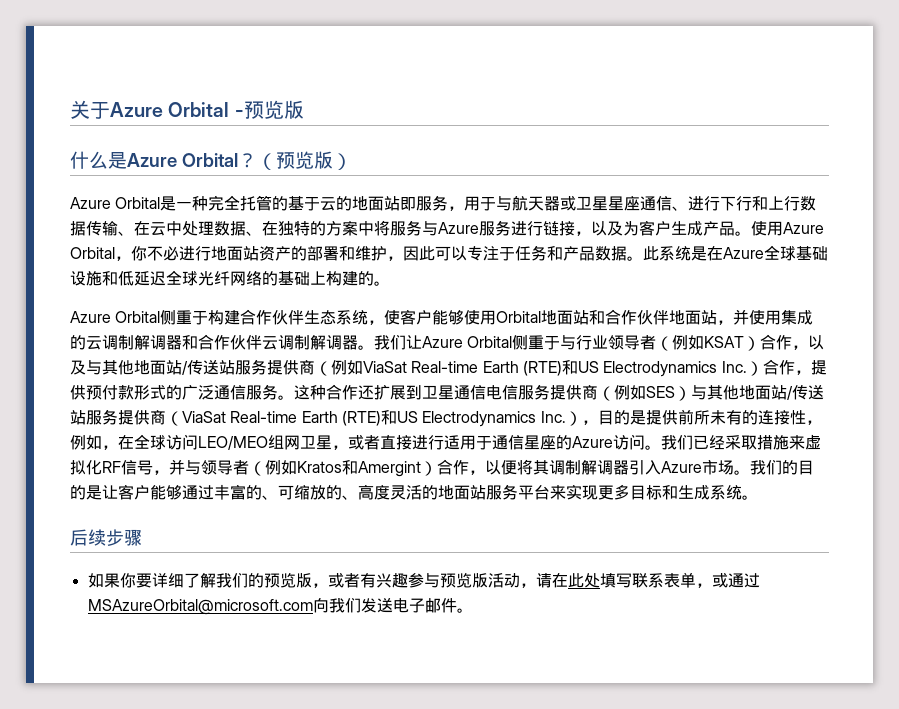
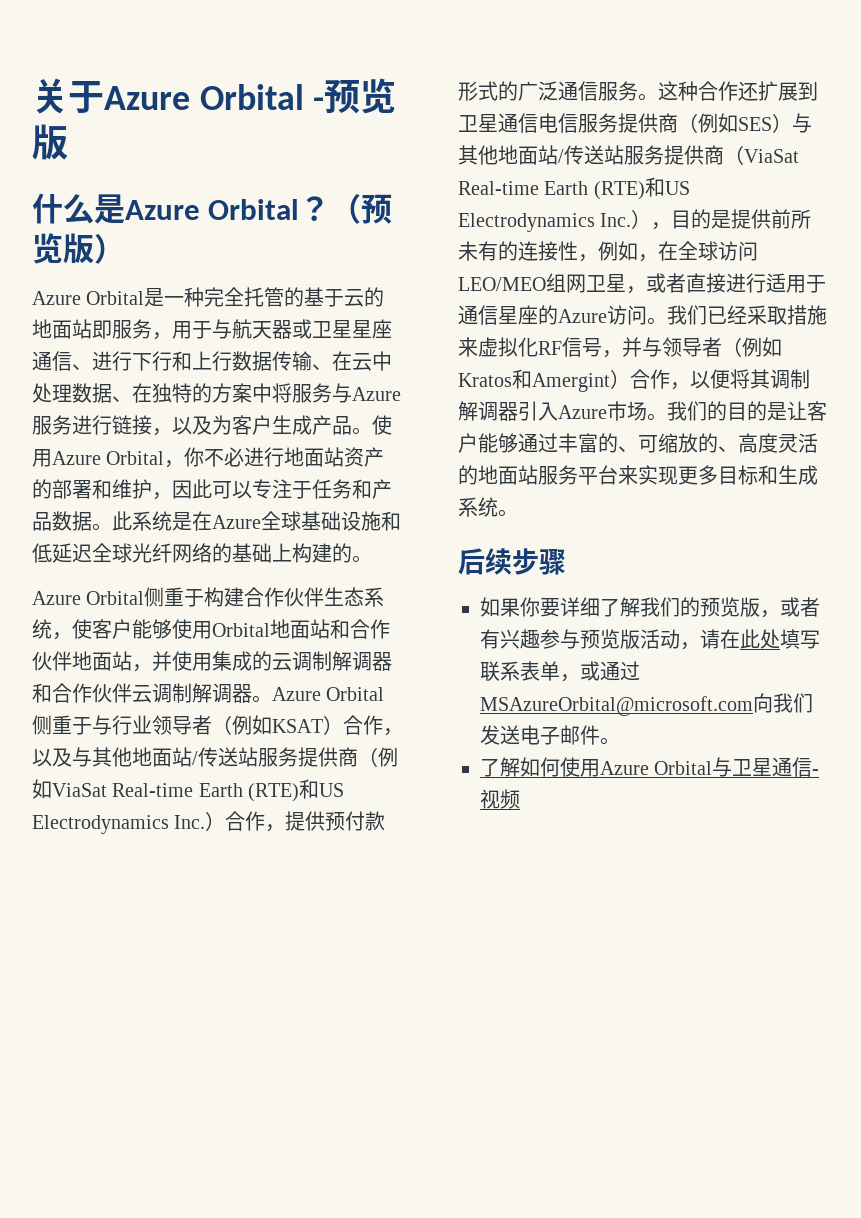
- 我们让Azure Orbital侧重于与行业领导者（例如KSAT）合作，以及与其他地面站/传送站服务提供商（例如ViaSat Real-time Earth (RTE)和US Electrodynamics Inc.）合作，提供预付款形式的广泛通信服务。
+ Azure Orbital侧重于与行业领导者（例如KSAT）合作，以及与其他地面站/传送站服务提供商（例如ViaSat Real-time Earth (RTE)和US Electrodynamics Inc.）合作，提供预付款形式的广泛通信服务。
+ 了解如何使用Azure Orbital与卫星通信-视频

